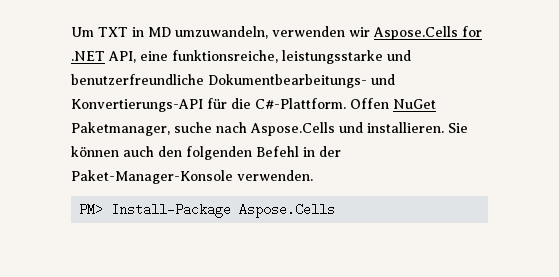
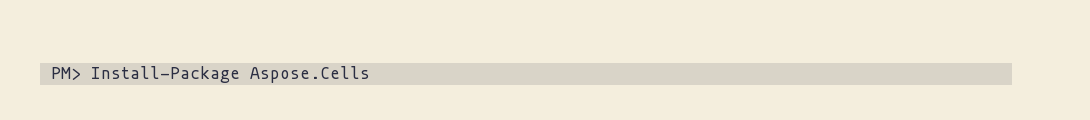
- Um TXT in MD umzuwandeln, verwenden wir Aspose.Cells for .NET API, eine funktionsreiche, leistungsstarke und benutzerfreundliche Dokumentbearbeitungs- und Konvertierungs-API für die C#-Plattform. Offen NuGet Paketmanager, suche nach Aspose.Cells und installieren. Sie können auch den folgenden Befehl in der Paket-Manager-Konsole verwenden.

